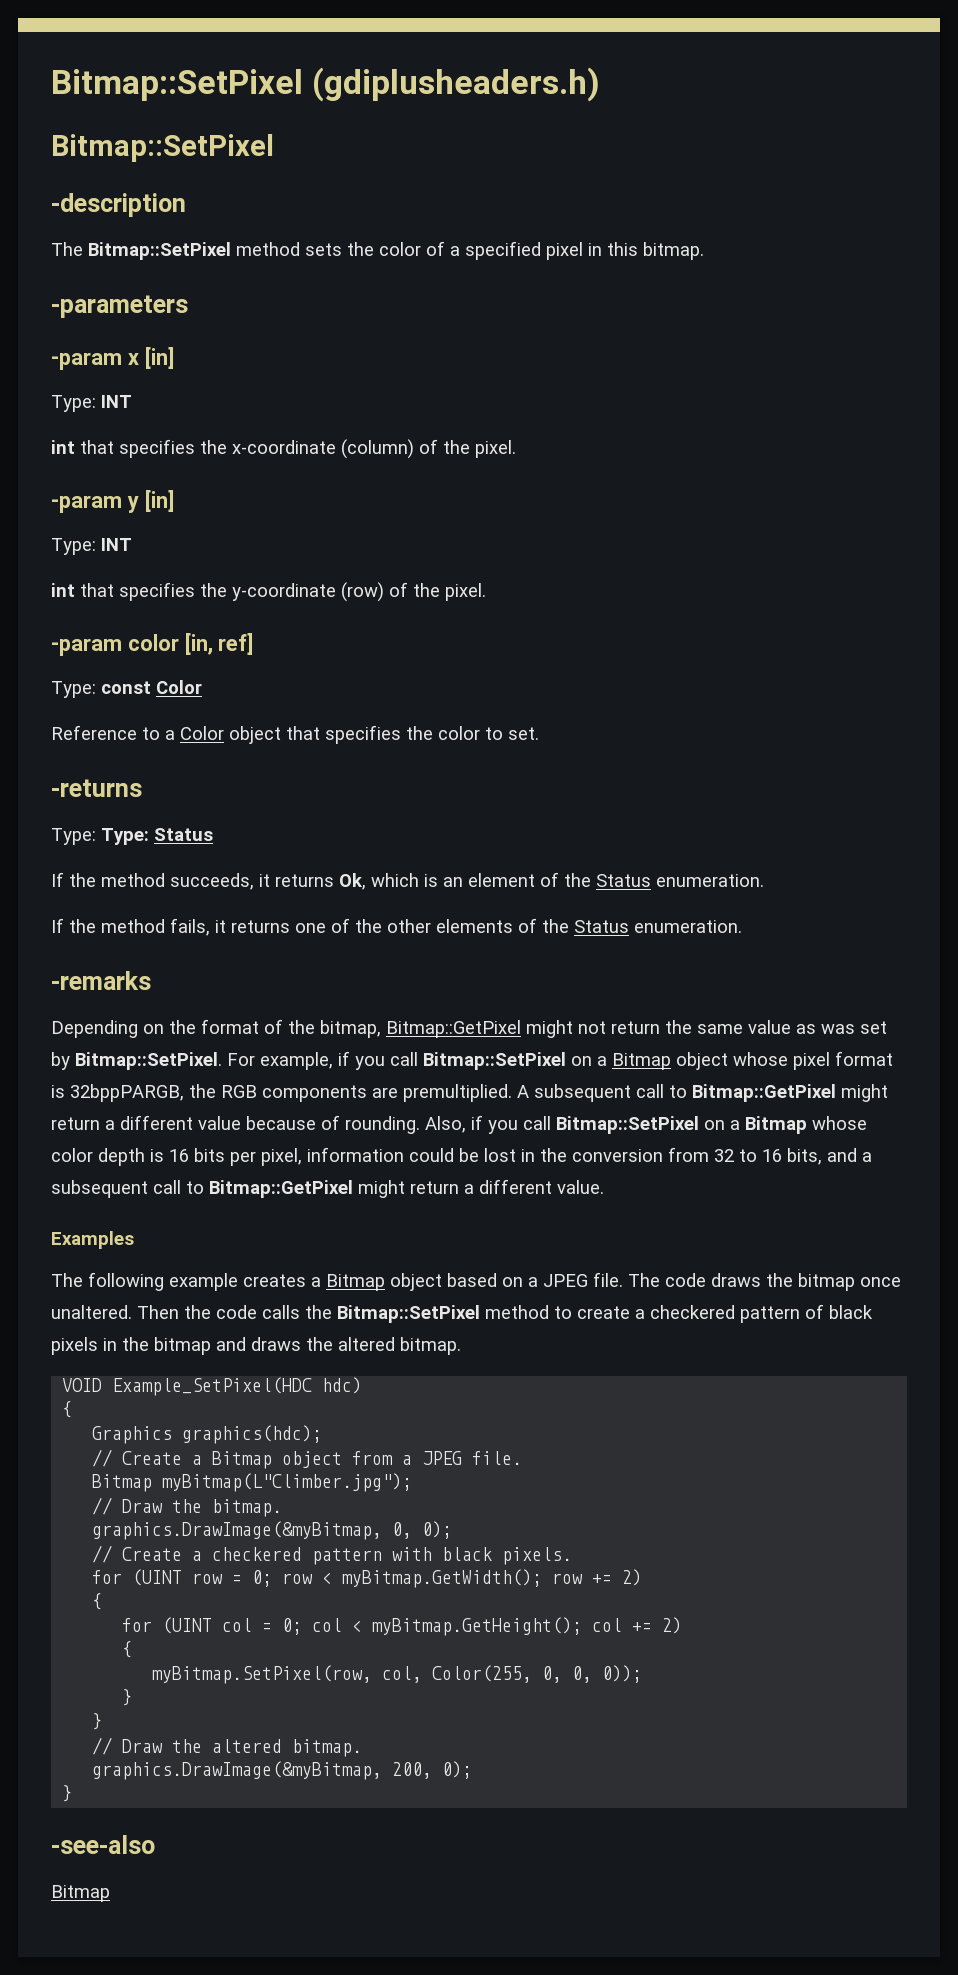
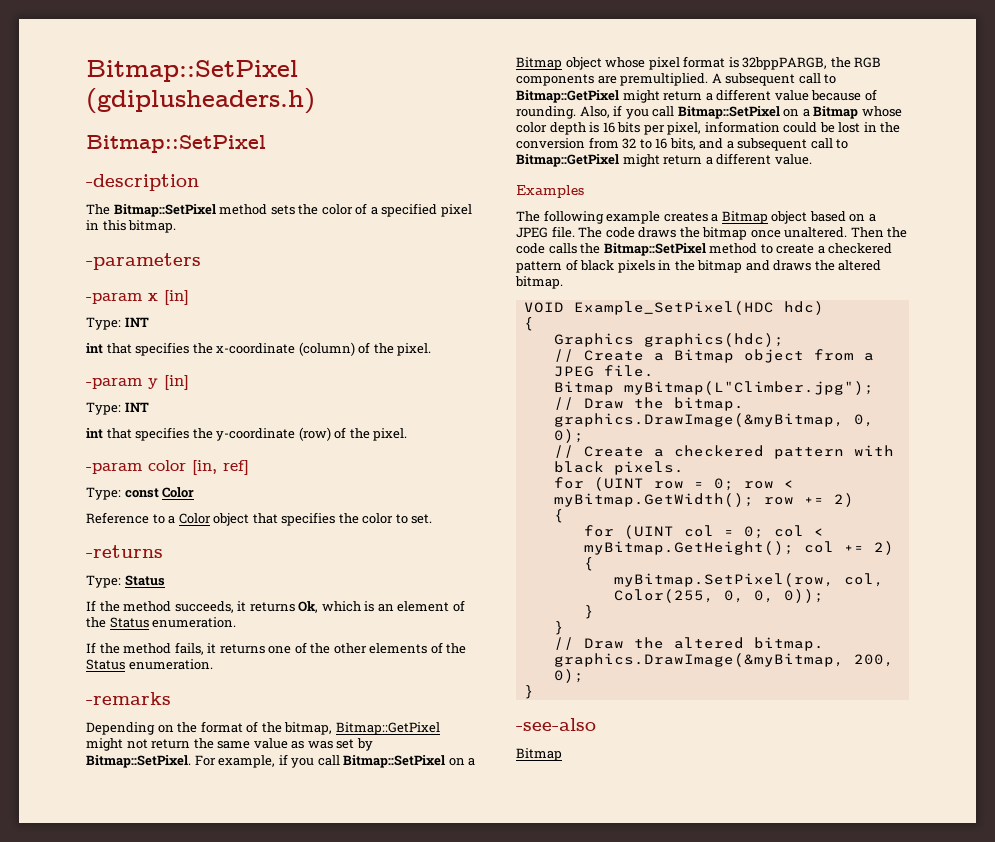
- Type: Type: Status
+ Type: Status

